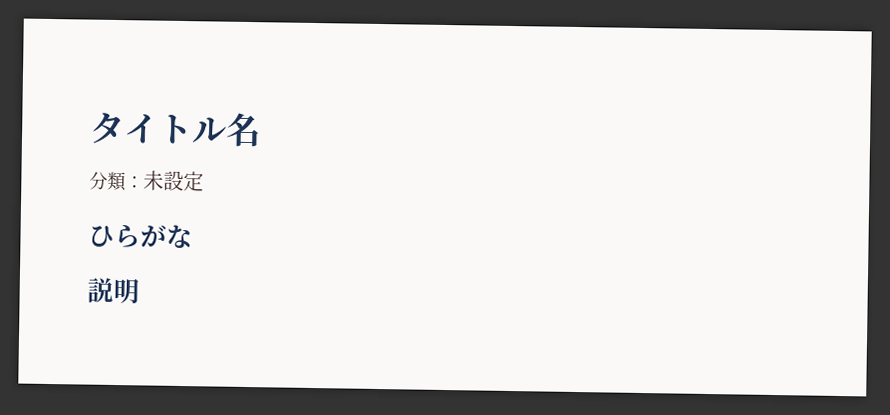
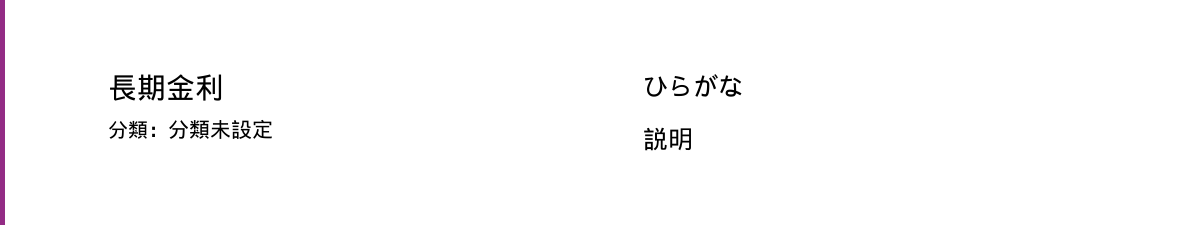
- タイトル名
+ 長期金利
- 分類：未設定
+ 分類：分類未設定

